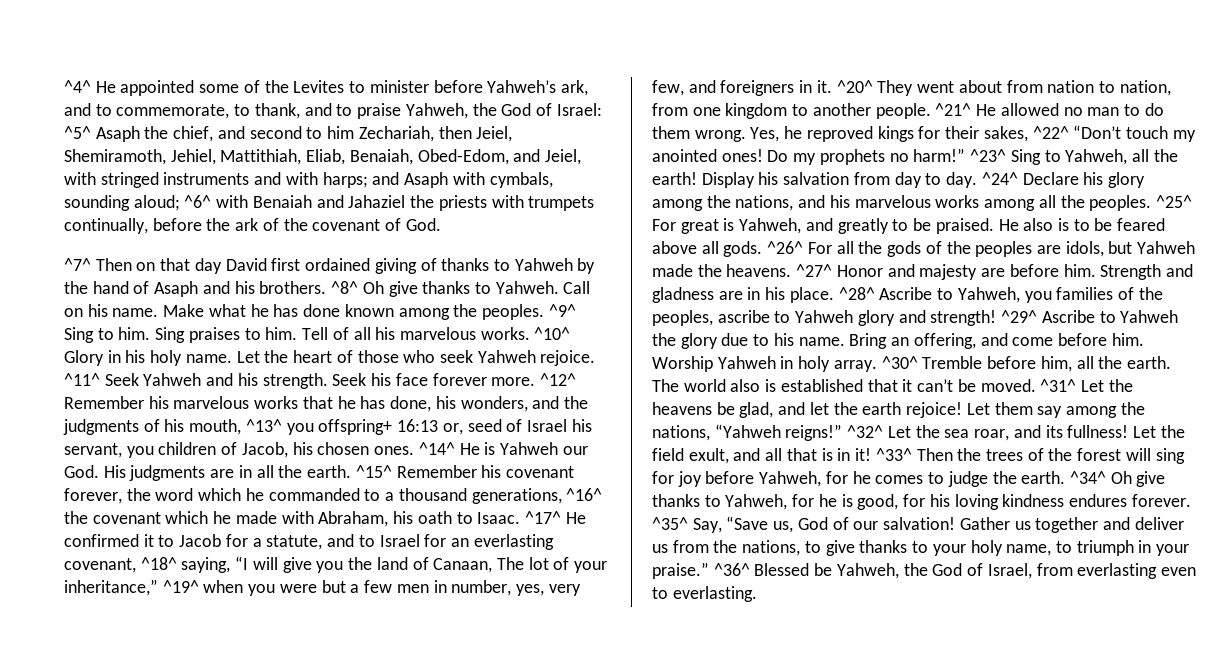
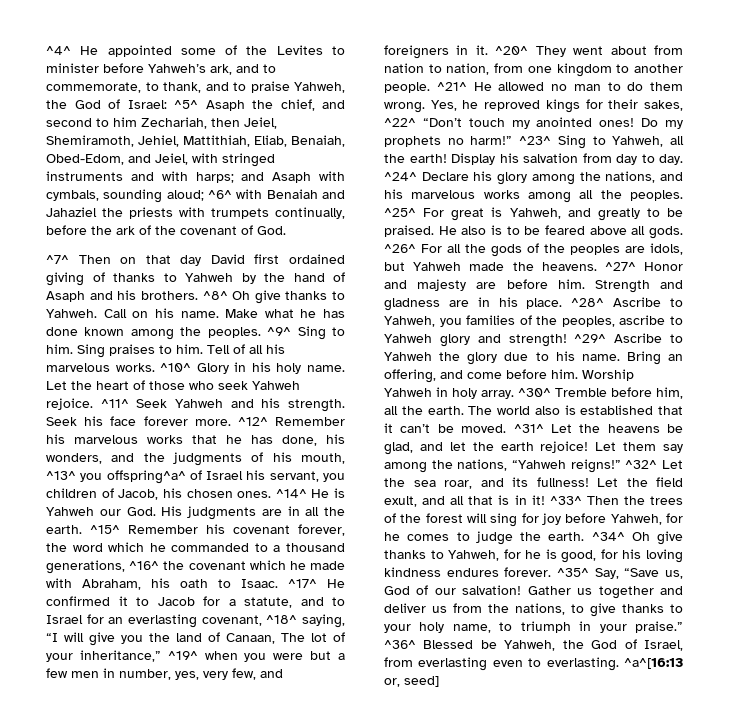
- ^12^ Remember his marvelous works that he has done, his wonders, and the judgments of his mouth, ^13^ you offspring+ 16:13 or, seed of Israel his servant, you children of Jacob, his chosen ones.
+ ^12^ Remember his marvelous works that he has done, his wonders, and the judgments of his mouth, ^13^ you offspring^a^ of Israel his servant, you children of Jacob, his chosen ones.
+ ^a^[16:13 or, seed]

